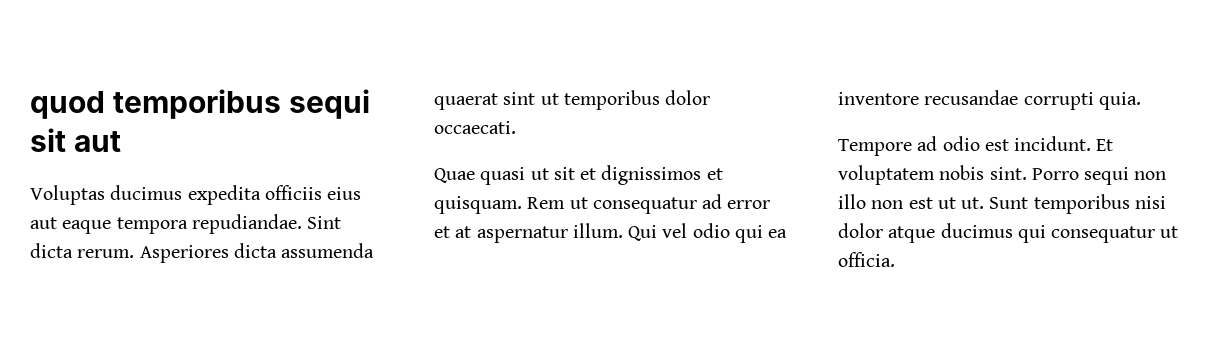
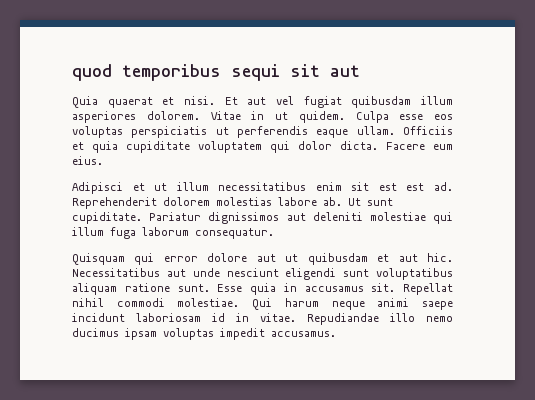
- Voluptas ducimus expedita officiis eius aut eaque tempora repudiandae. Sint dicta rerum. Asperiores dicta assumenda quaerat sint ut temporibus dolor occaecati.
- Quae quasi ut sit et dignissimos et quisquam. Rem ut consequatur ad error et at aspernatur illum. Qui vel odio qui ea inventore recusandae corrupti quia.
- Tempore ad odio est incidunt. Et voluptatem nobis sint. Porro sequi non illo non est ut ut. Sunt temporibus nisi dolor atque ducimus qui consequatur ut officia.
+ Quia quaerat et nisi. Et aut vel fugiat quibusdam illum asperiores dolorem. Vitae in ut quidem. Culpa esse eos voluptas perspiciatis ut perferendis eaque ullam. Officiis et quia cupiditate voluptatem qui dolor dicta. Facere eum eius.
+ Adipisci et ut illum necessitatibus enim sit est est ad. Reprehenderit dolorem molestias labore ab. Ut sunt cupiditate. Pariatur dignissimos aut deleniti molestiae qui illum fuga laborum consequatur.
+ Quisquam qui error dolore aut ut quibusdam et aut hic. Necessitatibus aut unde nesciunt eligendi sunt voluptatibus aliquam ratione sunt. Esse quia in accusamus sit. Repellat nihil commodi molestiae. Qui harum neque animi saepe incidunt laboriosam id in vitae. Repudiandae illo nemo ducimus ipsam voluptas impedit accusamus.

